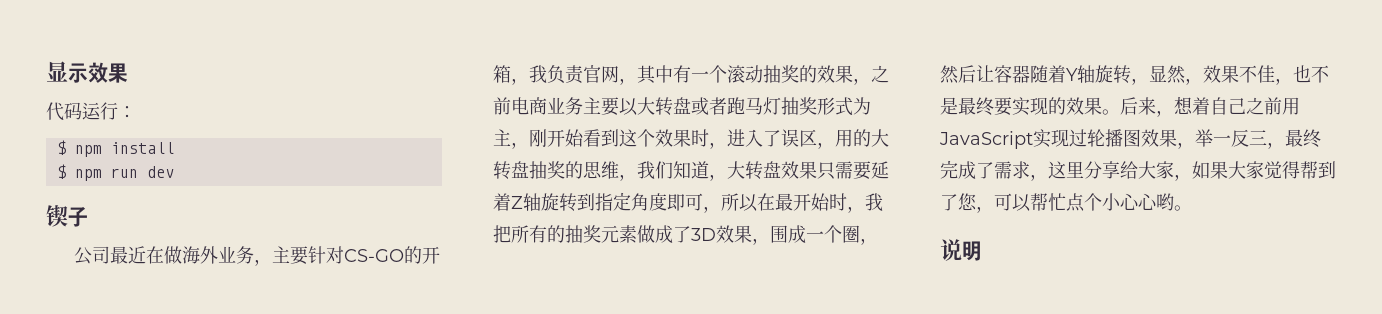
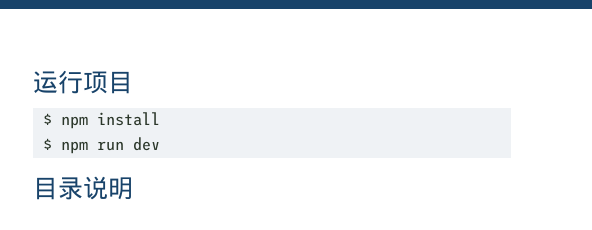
- 显示效果
- 代码运行：
+ 运行项目
- 锲子
- 公司最近在做海外业务，主要针对CS-GO的开箱，我负责官网，其中有一个滚动抽奖的效果，之前电商业务主要以大转盘或者跑马灯抽奖形式为主，刚开始看到这个效果时，进入了误区，用的大转盘抽奖的思维，我们知道，大转盘效果只需要延着Z轴旋转到指定角度即可，所以在最开始时，我把所有的抽奖元素做成了3D效果，围成一个圈，然后让容器随着Y轴旋转，显然，效果不佳，也不是最终要实现的效果。后来，想着自己之前用JavaScript实现过轮播图效果，举一反三，最终完成了需求，这里分享给大家，如果大家觉得帮到了您，可以帮忙点个小心心哟。
- 说明
+ 目录说明

